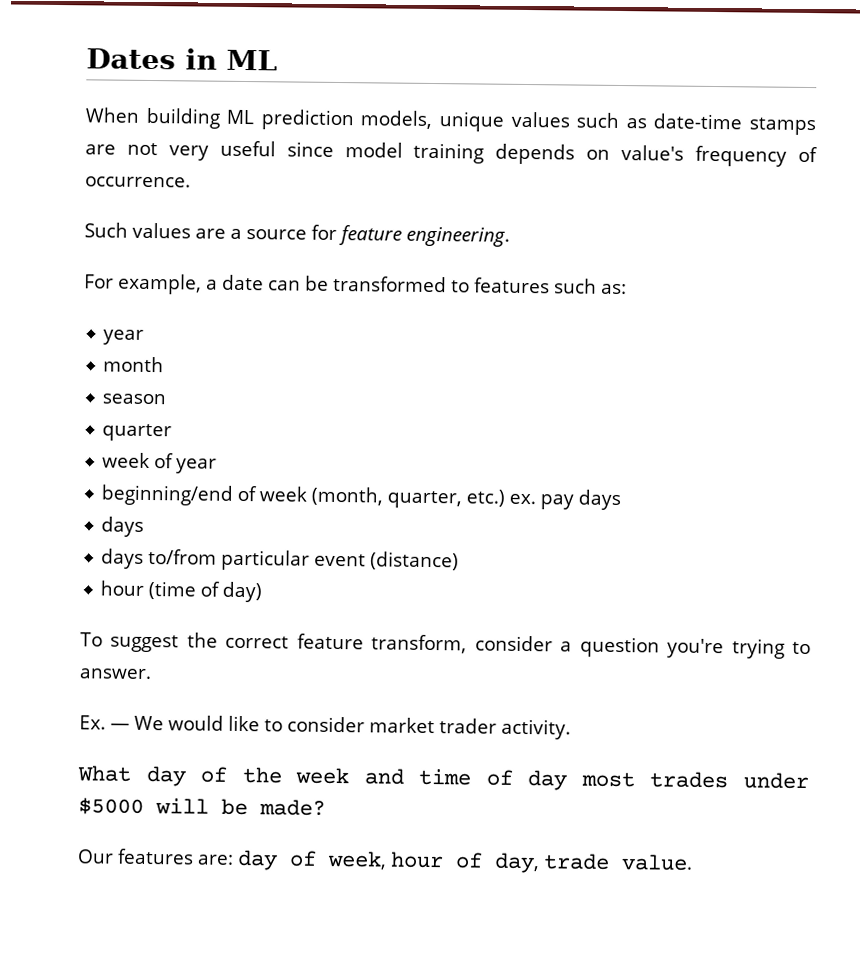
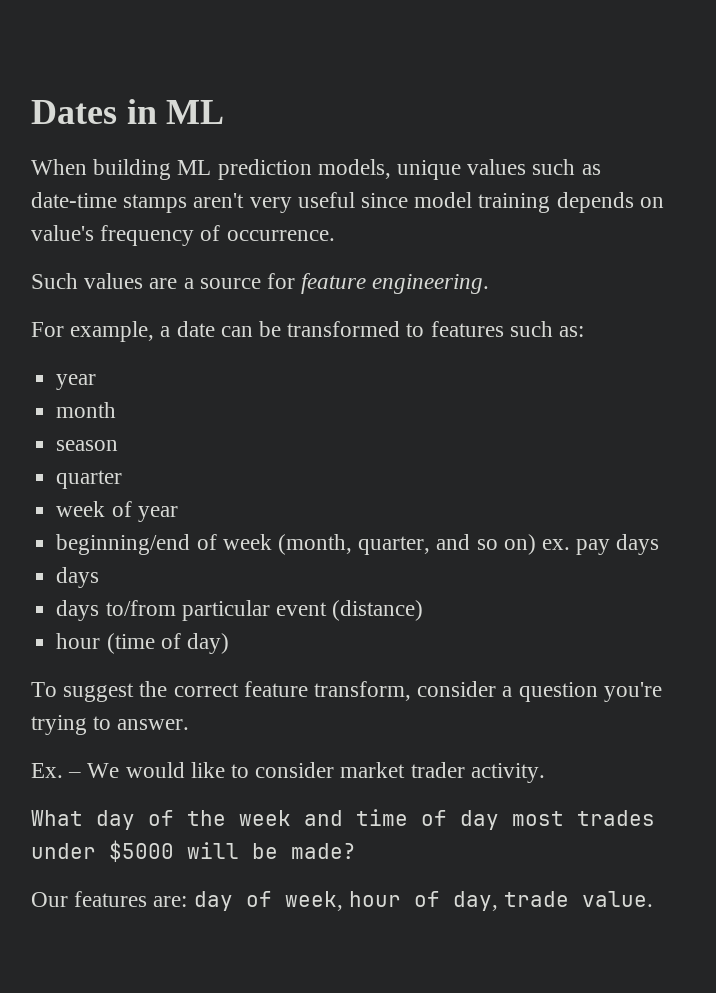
- When building ML prediction models, unique values such as date-time stamps are not very useful since model training depends on value's frequency of occurrence.
+ When building ML prediction models, unique values such as date-time stamps aren't very useful since model training depends on value's frequency of occurrence.
- beginning/end of week (month, quarter, etc.) ex. pay days
+ beginning/end of week (month, quarter, and so on) ex. pay days
- Ex. — We would like to consider market trader activity.
+ Ex. – We would like to consider market trader activity.

